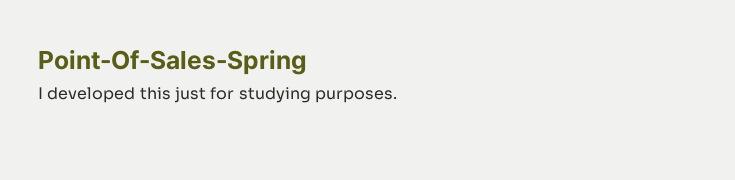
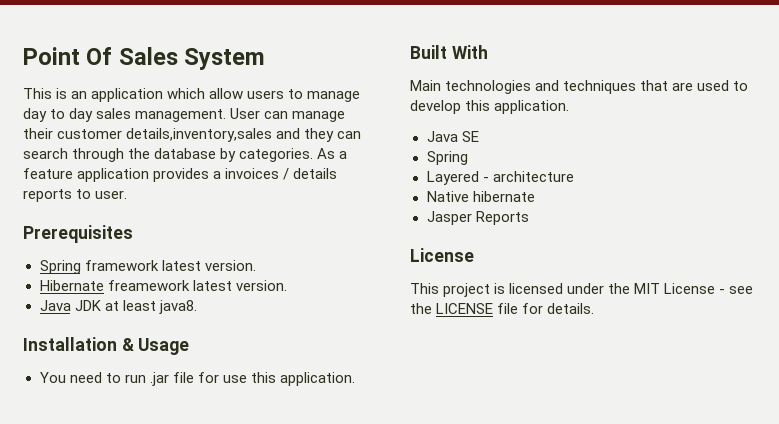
- Point-Of-Sales-Spring
- I developed this just for studying purposes.
+ Point Of Sales System
+ This is an application which allow users to manage day to day sales management. User can manage their customer details,inventory,sales and they can search through the database by categories. As a feature application provides a invoices / details reports to user.
+ Prerequisites
+ Spring framework latest version.
+ Hibernate freamework latest version.
+ Java JDK at least java8.
+ Installation & Usage
+ You need to run .jar file for use this application.
+ Built With
+ Main technologies and techniques that are used to develop this application.
+ Java SE
+ Spring
+ Layered - architecture
+ Native hibernate
+ Jasper Reports
+ License
+ This project is licensed under the MIT License - see the LICENSE file for details.

